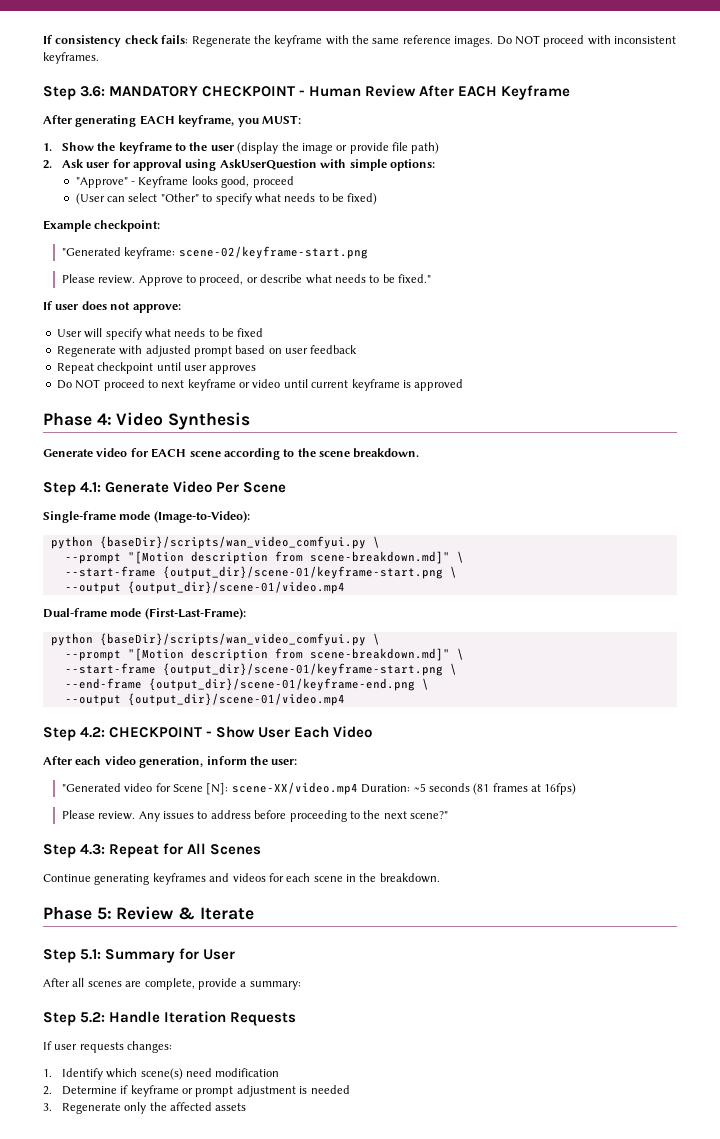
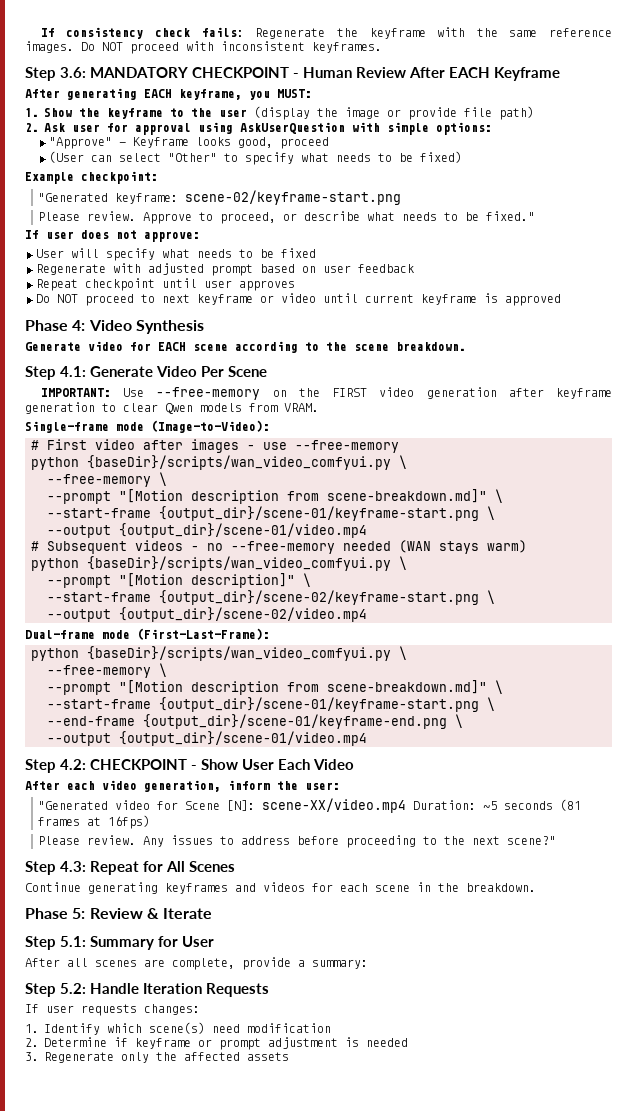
+ IMPORTANT: Use --free-memory on the FIRST video generation after keyframe generation to clear Qwen models from VRAM.
  Single-frame mode (Image-to-Video):
+ # First video after images - use --free-memory
  python {baseDir}/scripts/wan_video_comfyui.py \
+ --free-memory \
+ # Subsequent videos - no --free-memory needed (WAN stays warm)
+ python {baseDir}/scripts/wan_video_comfyui.py \
+ --prompt "[Motion description]" \
+ --start-frame {output_dir}/scene-02/keyframe-start.png \
+ --output {output_dir}/scene-02/video.mp4
  Dual-frame mode (First-Last-Frame):
  python {baseDir}/scripts/wan_video_comfyui.py \
+ --free-memory \

